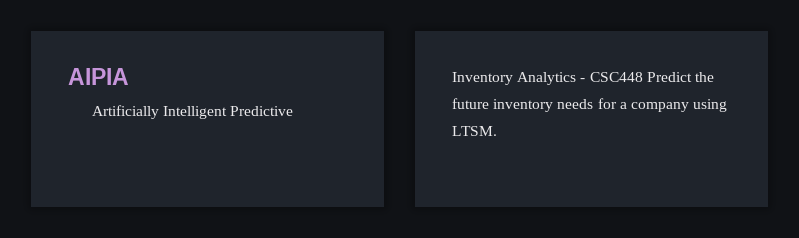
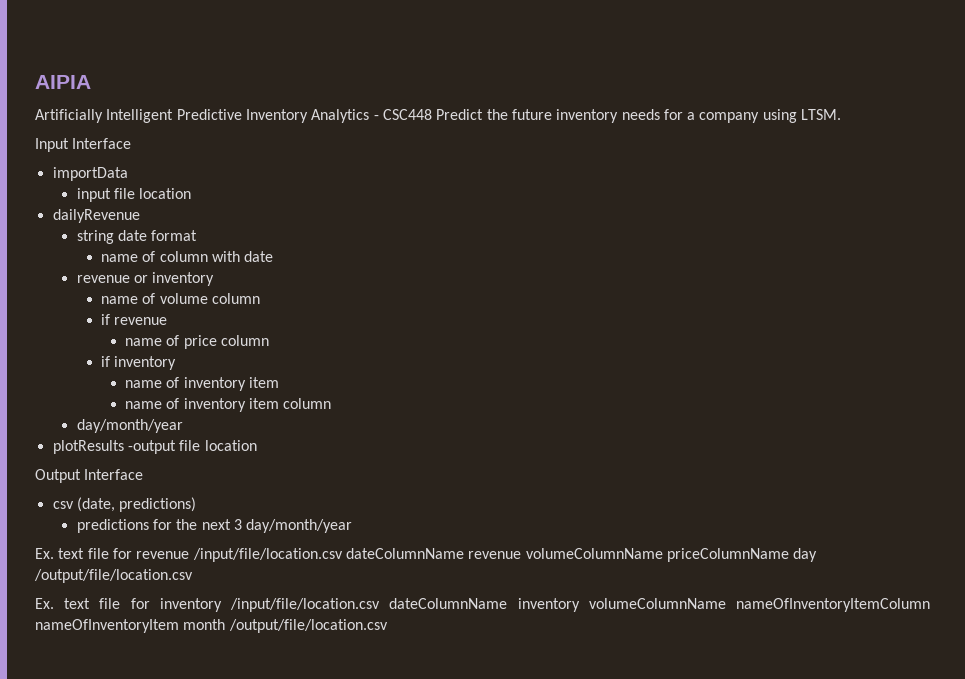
+ Input Interface
+ importData
+ input file location
+ dailyRevenue
+ string date format
+ name of column with date
+ revenue or inventory
+ name of volume column
+ if revenue
+ name of price column
+ if inventory
+ name of inventory item
+ name of inventory item column
+ day/month/year
+ plotResults -output file location
+ Output Interface
+ csv (date, predictions)
+ predictions for the next 3 day/month/year
+ Ex. text file for revenue /input/file/location.csv dateColumnName revenue volumeColumnName priceColumnName day /output/file/location.csv
+ Ex. text file for inventory /input/file/location.csv dateColumnName inventory volumeColumnName nameOfInventoryItemColumn nameOfInventoryItem month /output/file/location.csv

